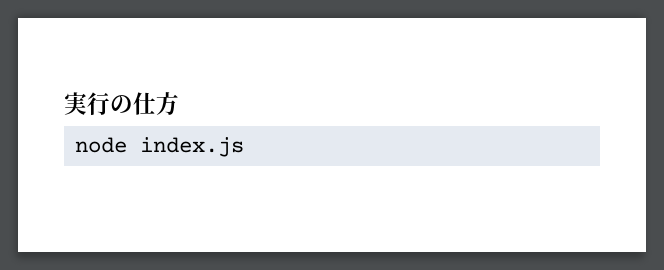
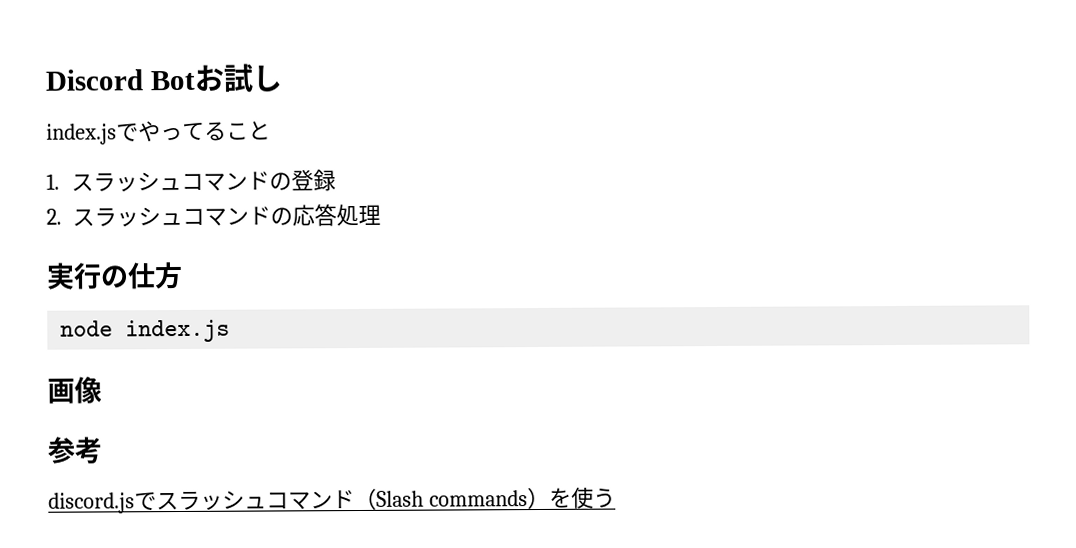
+ Discord Botお試し
+ index.jsでやってること
+ 1.スラッシュコマンドの登録
+ 2.スラッシュコマンドの応答処理
+ 画像
+ 参考
+ discord.jsでスラッシュコマンド（Slash commands）を使う

